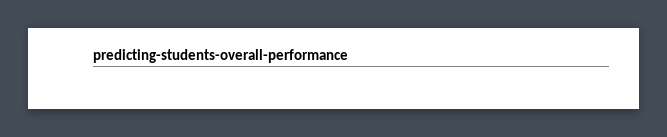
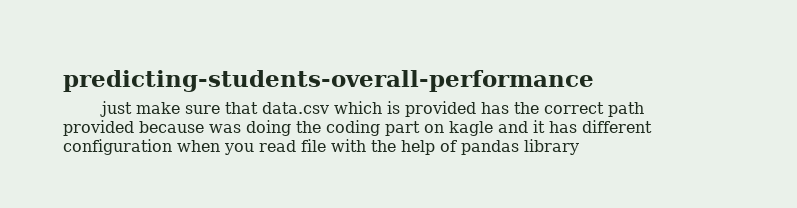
+ just make sure that data.csv which is provided has the correct path provided because was doing the coding part on kagle and it has different configuration when you read file with the help of pandas library

